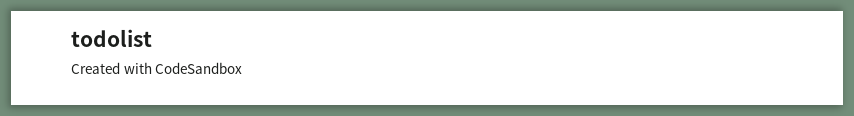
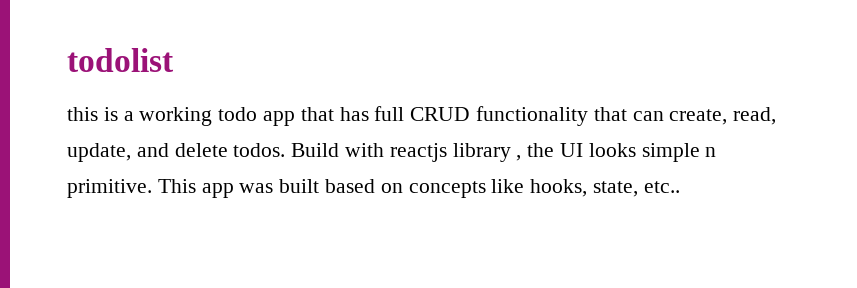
- Created with CodeSandbox
+ this is a working todo app that has full CRUD functionality that can create, read, update, and delete todos. Build with reactjs library , the UI looks simple n primitive. This app was built based on concepts like hooks, state, etc..

